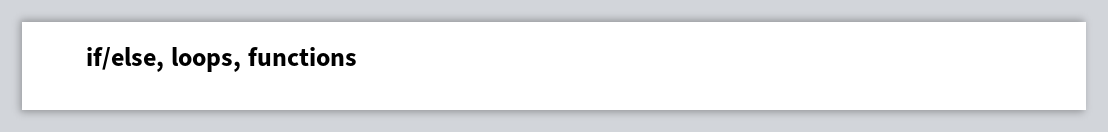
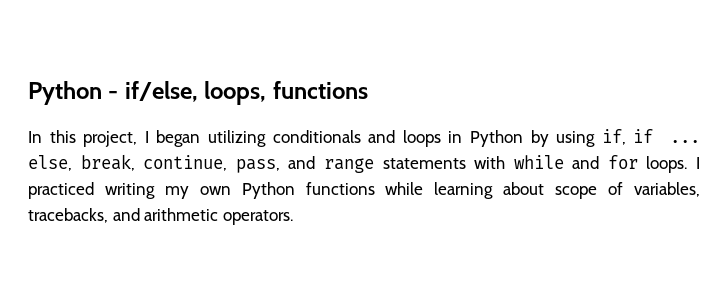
- if/else, loops, functions
+ Python - if/else, loops, functions
+ In this project, I began utilizing conditionals and loops in Python by using if, if ... else, break, continue, pass, and range statements with while and for loops. I practiced writing my own Python functions while learning about scope of variables, tracebacks, and arithmetic operators.

